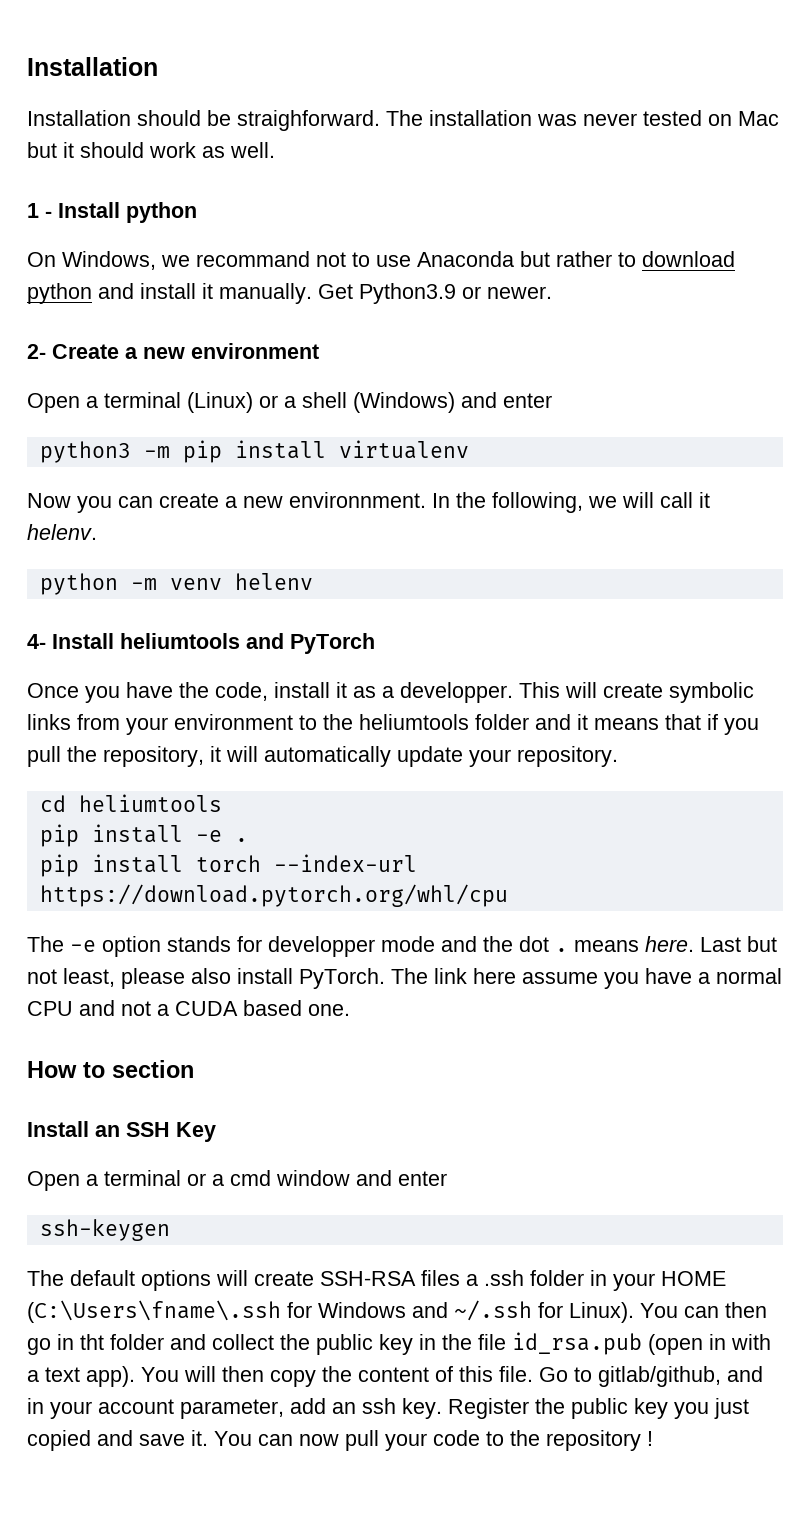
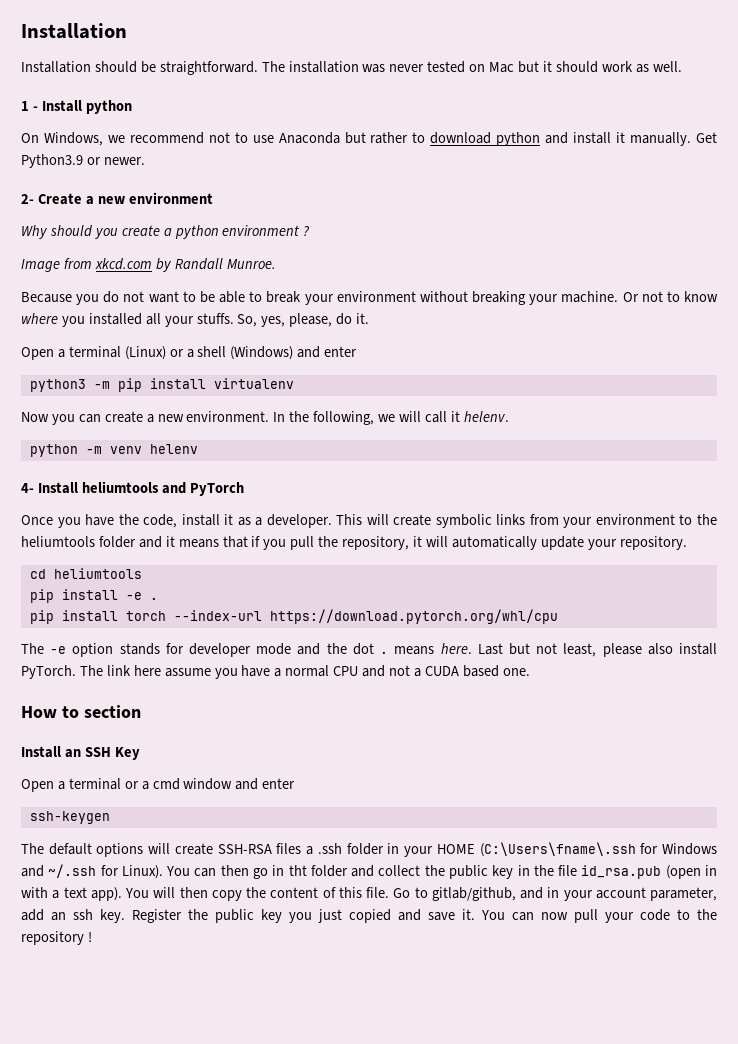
- Installation should be straighforward.
+ Installation should be straightforward.
- On Windows, we recommand not to use Anaconda but rather to download python and install it manually.
+ On Windows, we recommend not to use Anaconda but rather to download python and install it manually.
+ Why should you create a python environment ?
+ Image from xkcd.com by Randall Munroe.
+ Because you do not want to be able to break your environment without breaking your machine. Or not to know where you installed all your stuffs. So, yes, please, do it.
- Now you can create a new environnment.
+ Now you can create a new environment.
- Once you have the code, install it as a developper.
+ Once you have the code, install it as a developer.
- The -e option stands for developper mode and the dot . means here.
+ The -e option stands for developer mode and the dot . means here.

